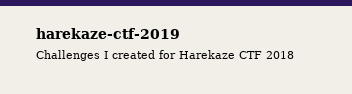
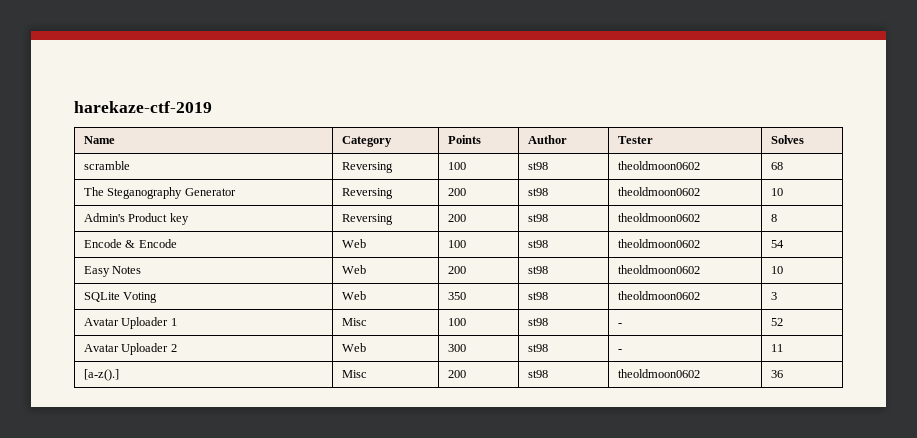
- Challenges I created for Harekaze CTF 2018
+ Name | Category | Points | Author | Tester | Solves
+ scramble | Reversing | 100 | st98 | theoldmoon0602 | 68
+ The Steganography Generator | Reversing | 200 | st98 | theoldmoon0602 | 10
+ Admin's Product key | Reversing | 200 | st98 | theoldmoon0602 | 8
+ Encode & Encode | Web | 100 | st98 | theoldmoon0602 | 54
+ Easy Notes | Web | 200 | st98 | theoldmoon0602 | 10
+ SQLite Voting | Web | 350 | st98 | theoldmoon0602 | 3
+ Avatar Uploader 1 | Misc | 100 | st98 | - | 52
+ Avatar Uploader 2 | Web | 300 | st98 | - | 11
+ [a-z().] | Misc | 200 | st98 | theoldmoon0602 | 36

